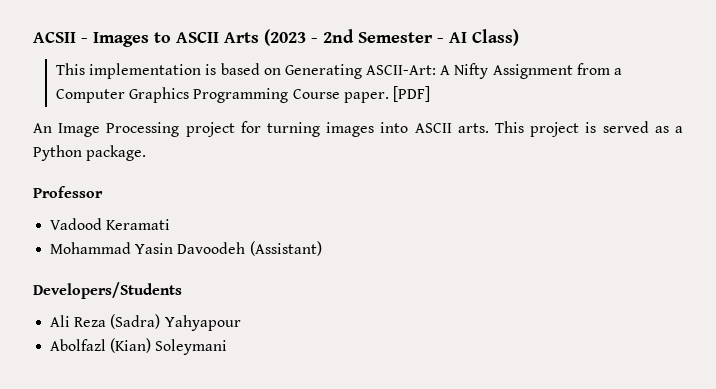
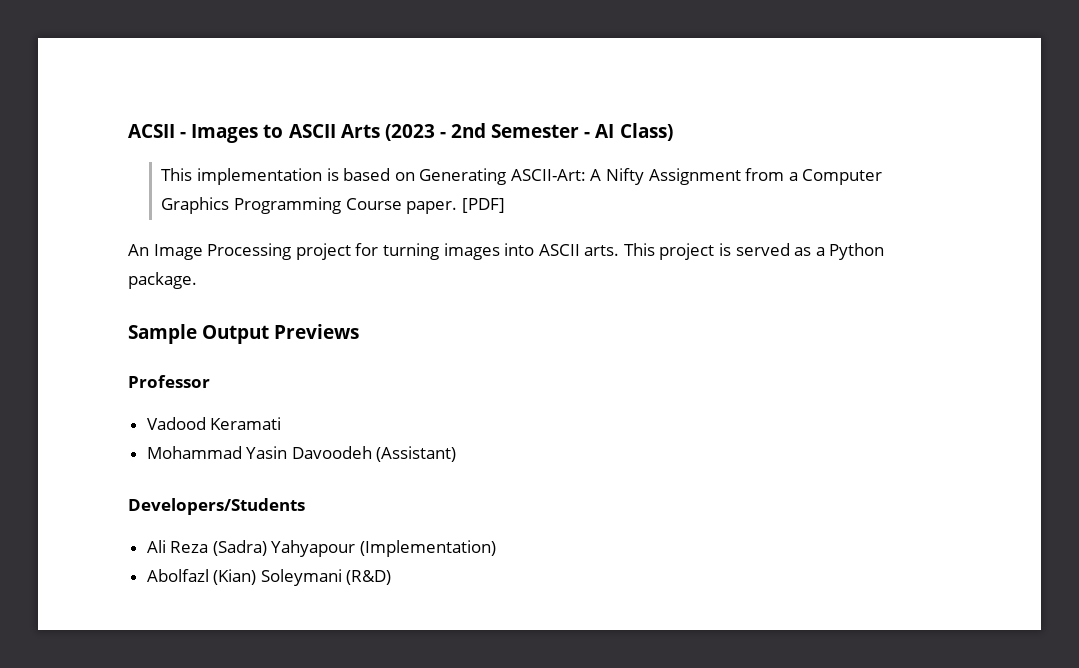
+ Sample Output Previews
- Ali Reza (Sadra) Yahyapour
+ Ali Reza (Sadra) Yahyapour (Implementation)
- Abolfazl (Kian) Soleymani
+ Abolfazl (Kian) Soleymani (R&D)

